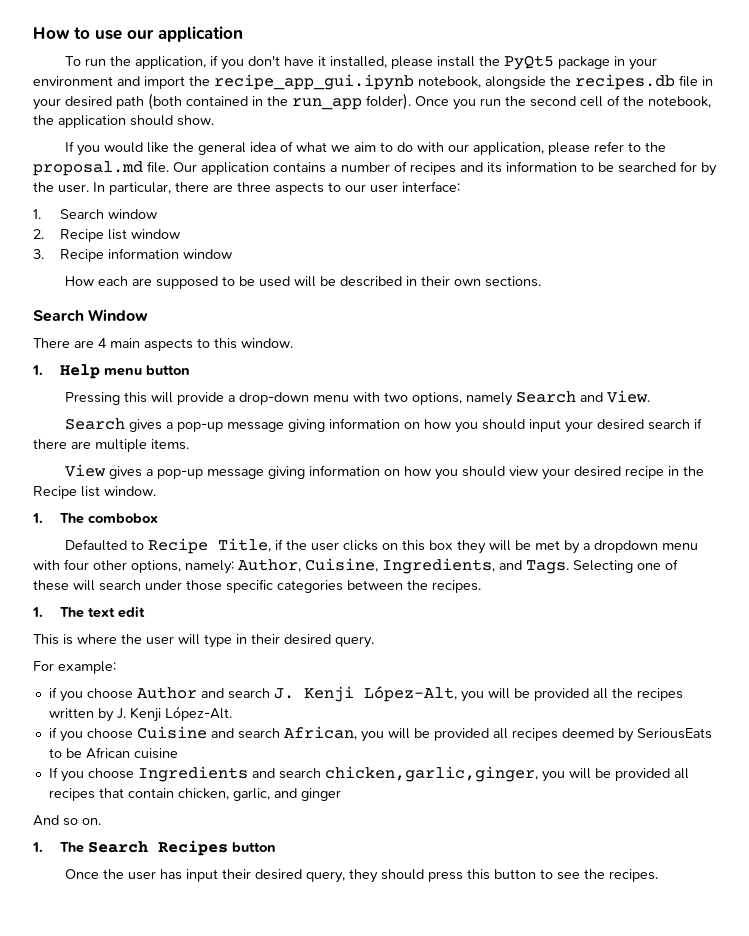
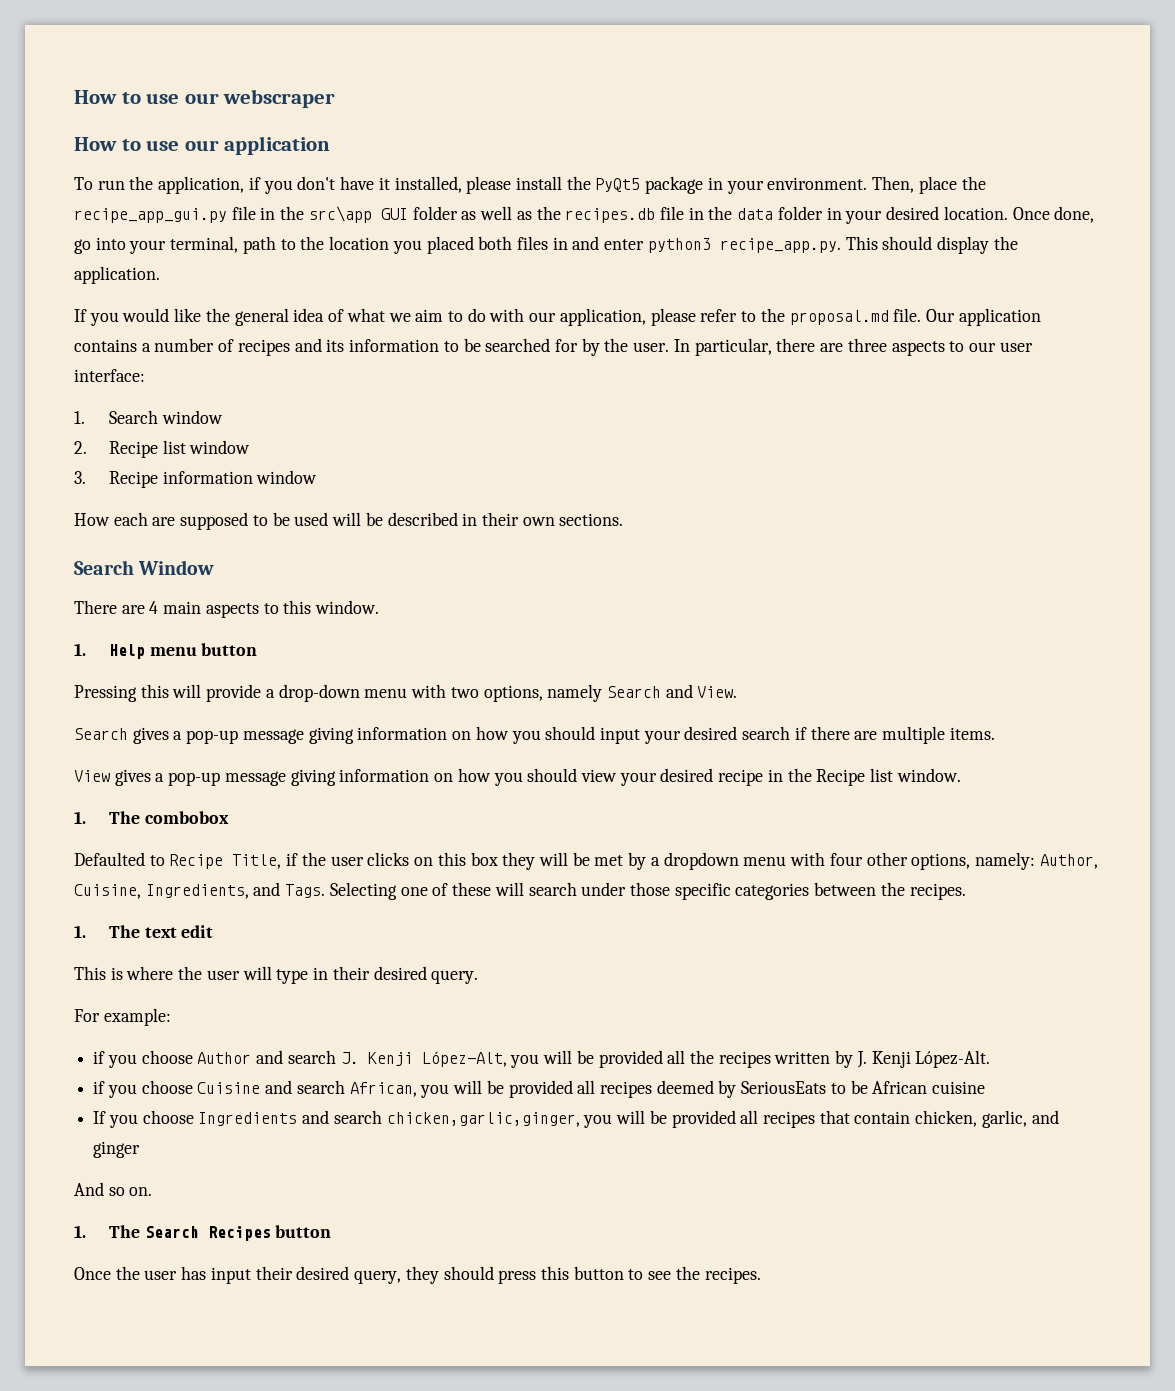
+ How to use our webscraper
- To run the application, if you don't have it installed, please install the PyQt5 package in your environment and import the recipe_app_gui.ipynb notebook, alongside the recipes.db file in your desired path (both contained in the run_app folder). Once you run the second cell of the notebook, the application should show.
+ To run the application, if you don't have it installed, please install the PyQt5 package in your environment. Then, place the recipe_app_gui.py file in the src\app GUI folder as well as the recipes.db file in the data folder in your desired location. Once done, go into your terminal, path to the location you placed both files in and enter python3 recipe_app.py. This should display the application.

